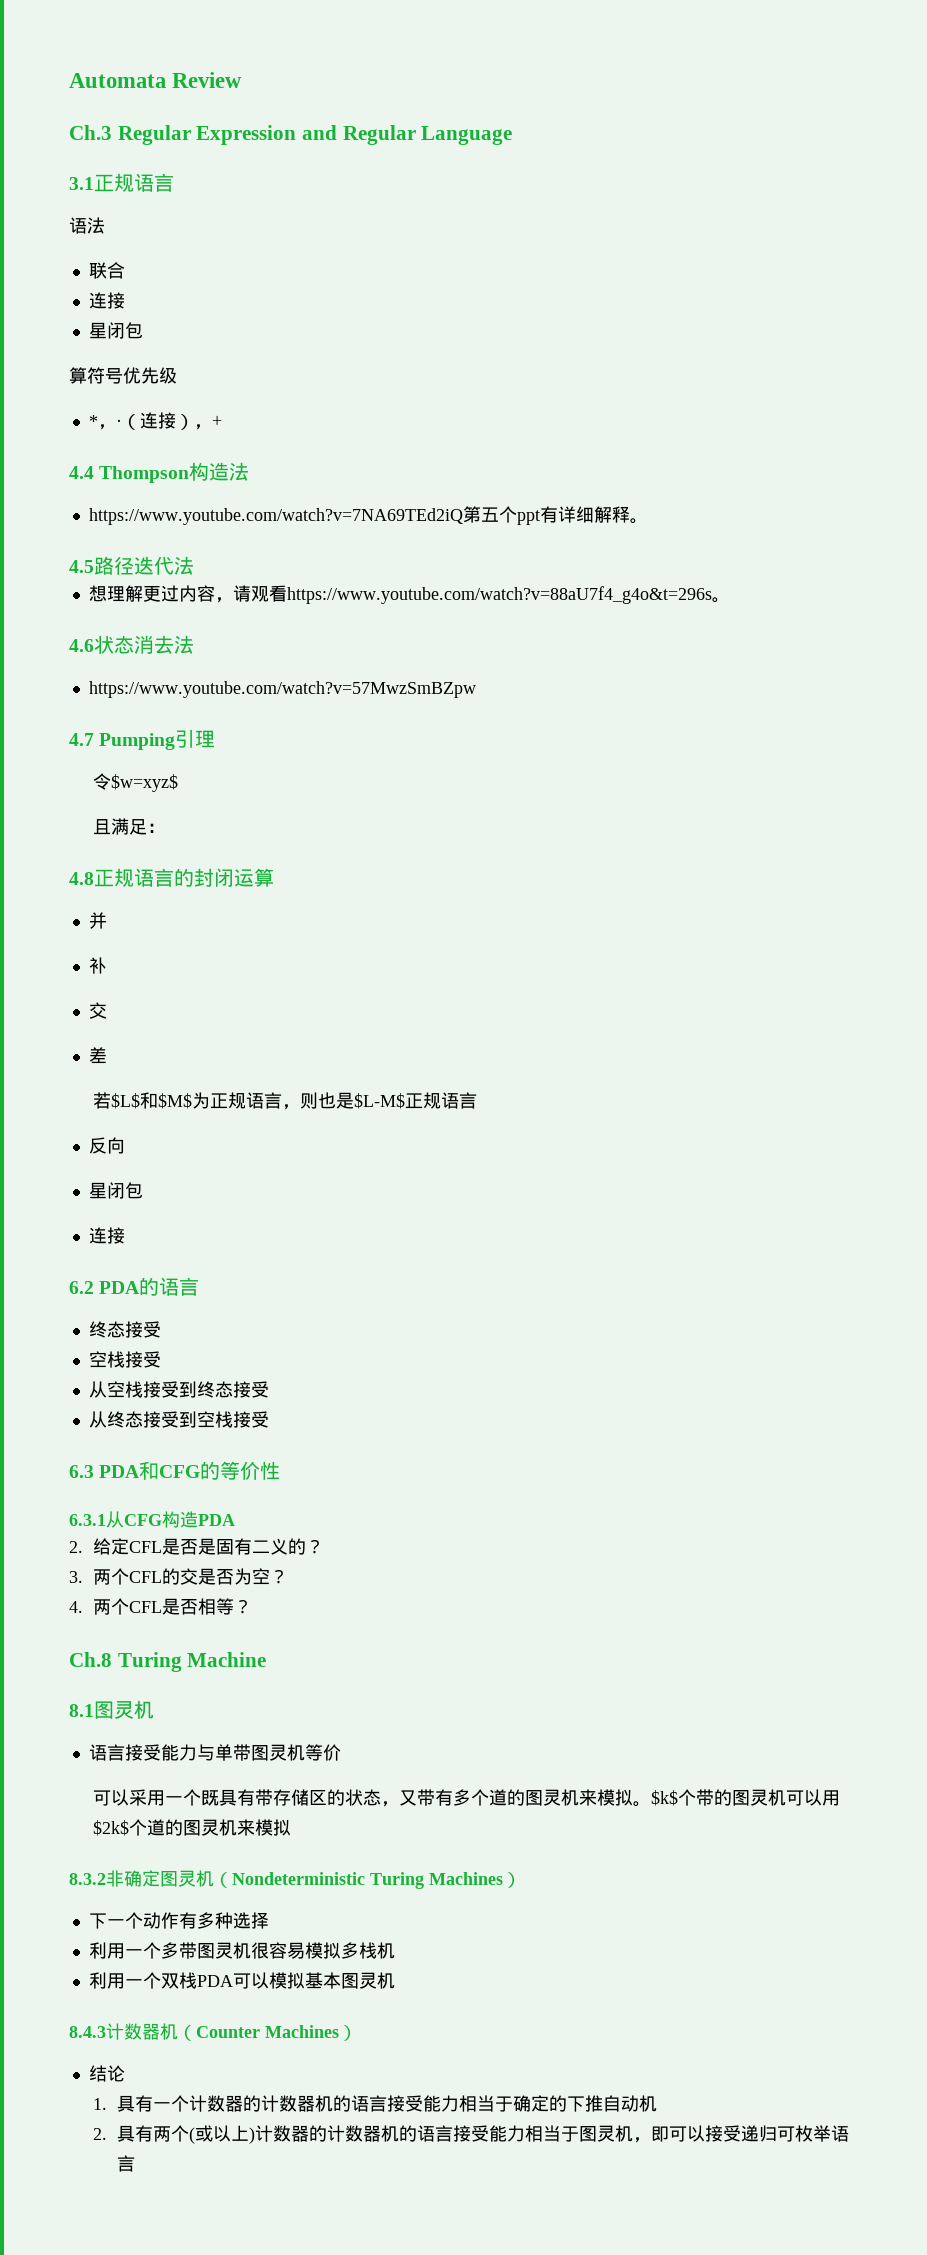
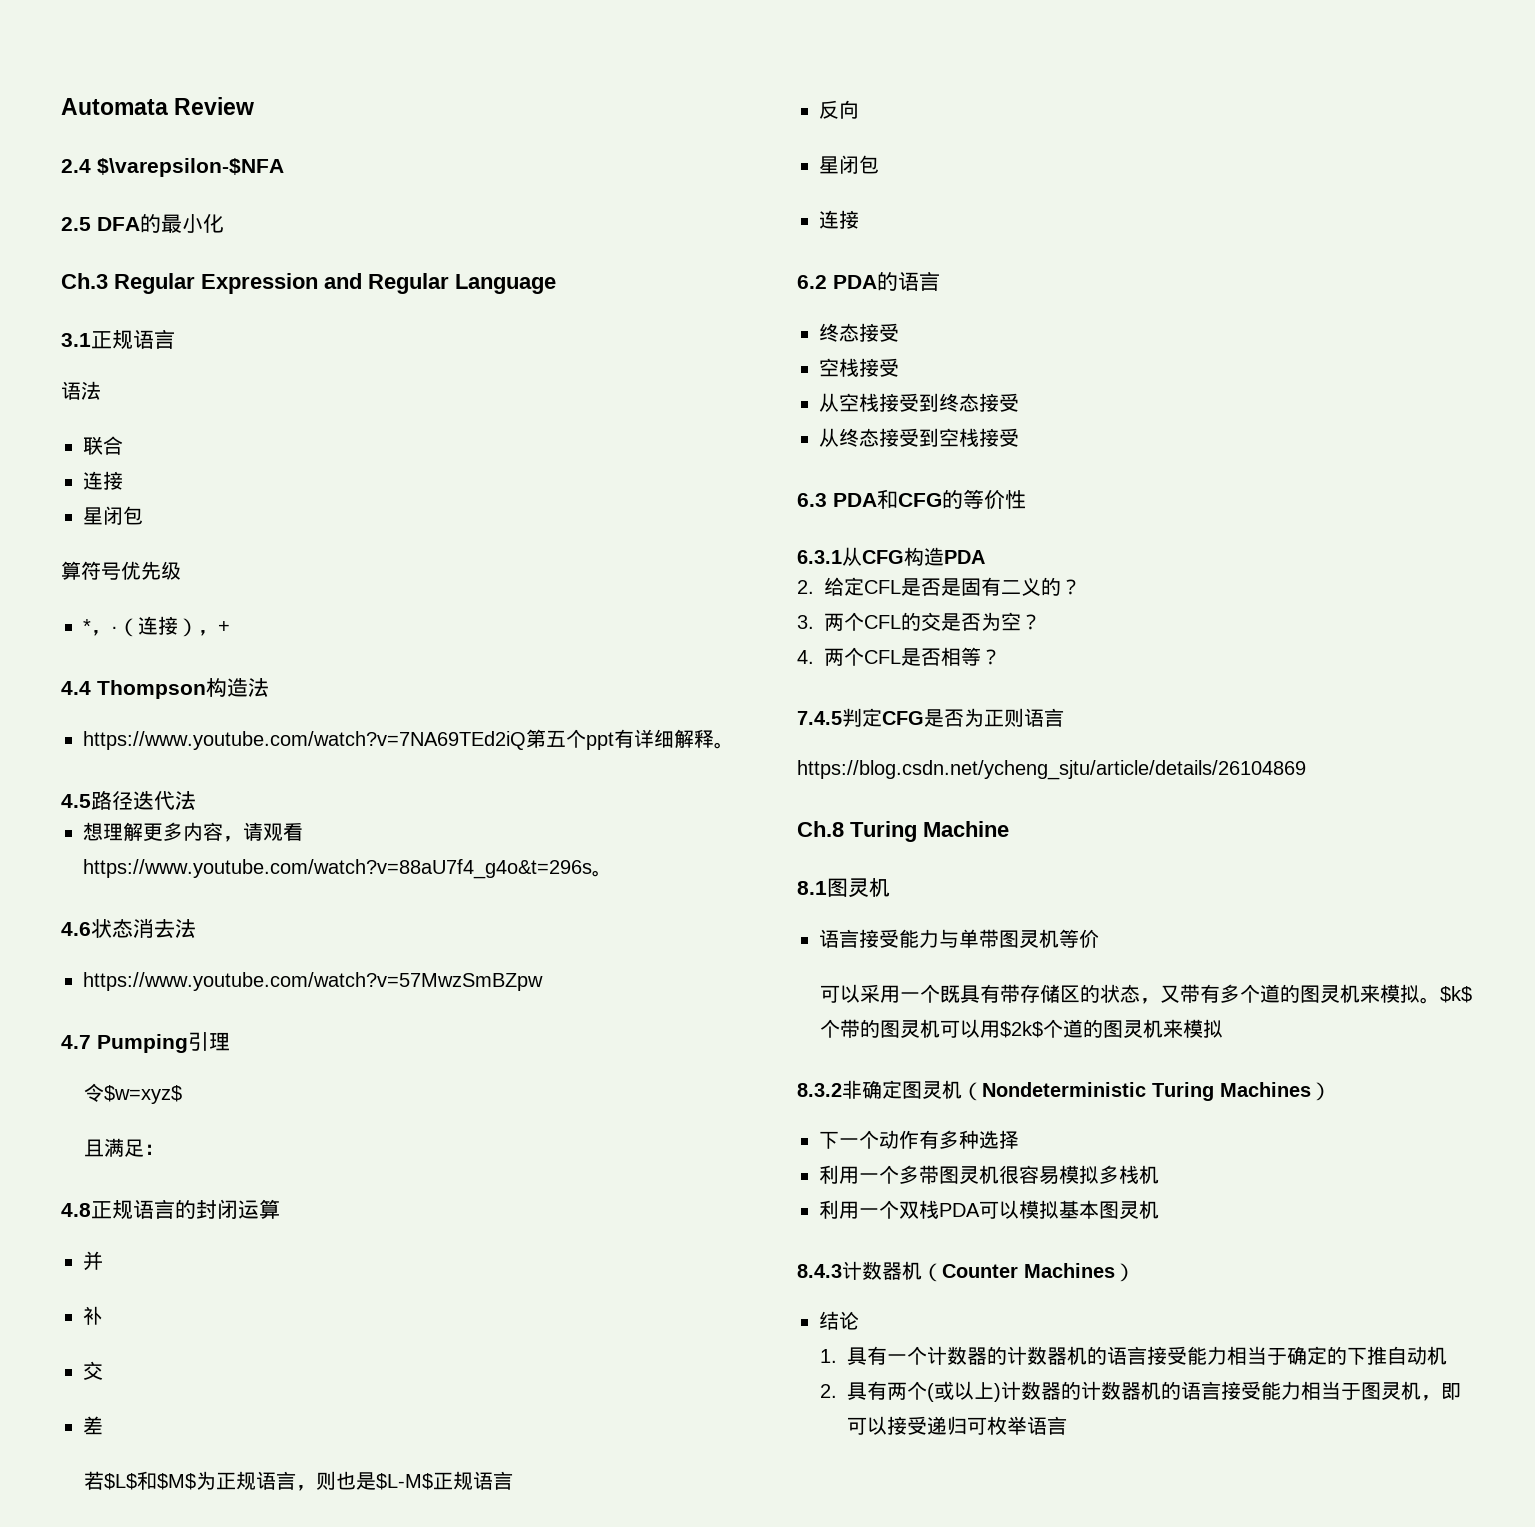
+ 2.4 $\varepsilon-$NFA
+ 2.5 DFA的最小化
- 想理解更过内容，请观看https://www.youtube.com/watch?v=88aU7f4_g4o&t=296s。
+ 想理解更多内容，请观看https://www.youtube.com/watch?v=88aU7f4_g4o&t=296s。
+ 7.4.5判定CFG是否为正则语言
+ https://blog.csdn.net/ycheng_sjtu/article/details/26104869

